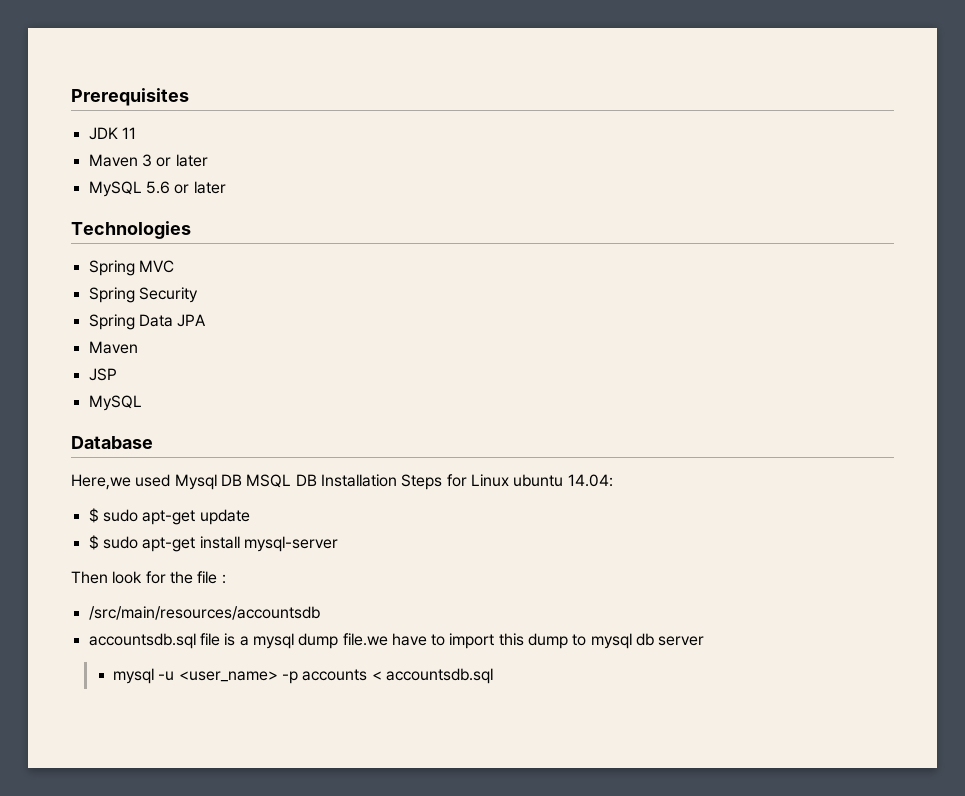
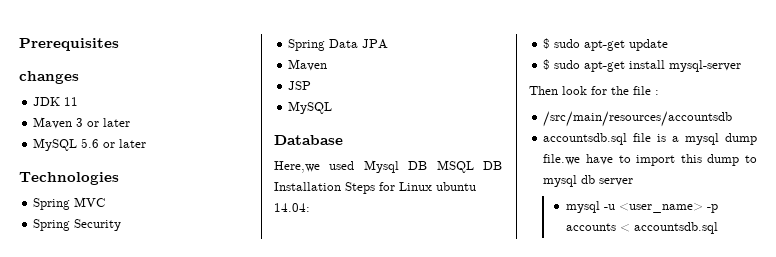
+ changes

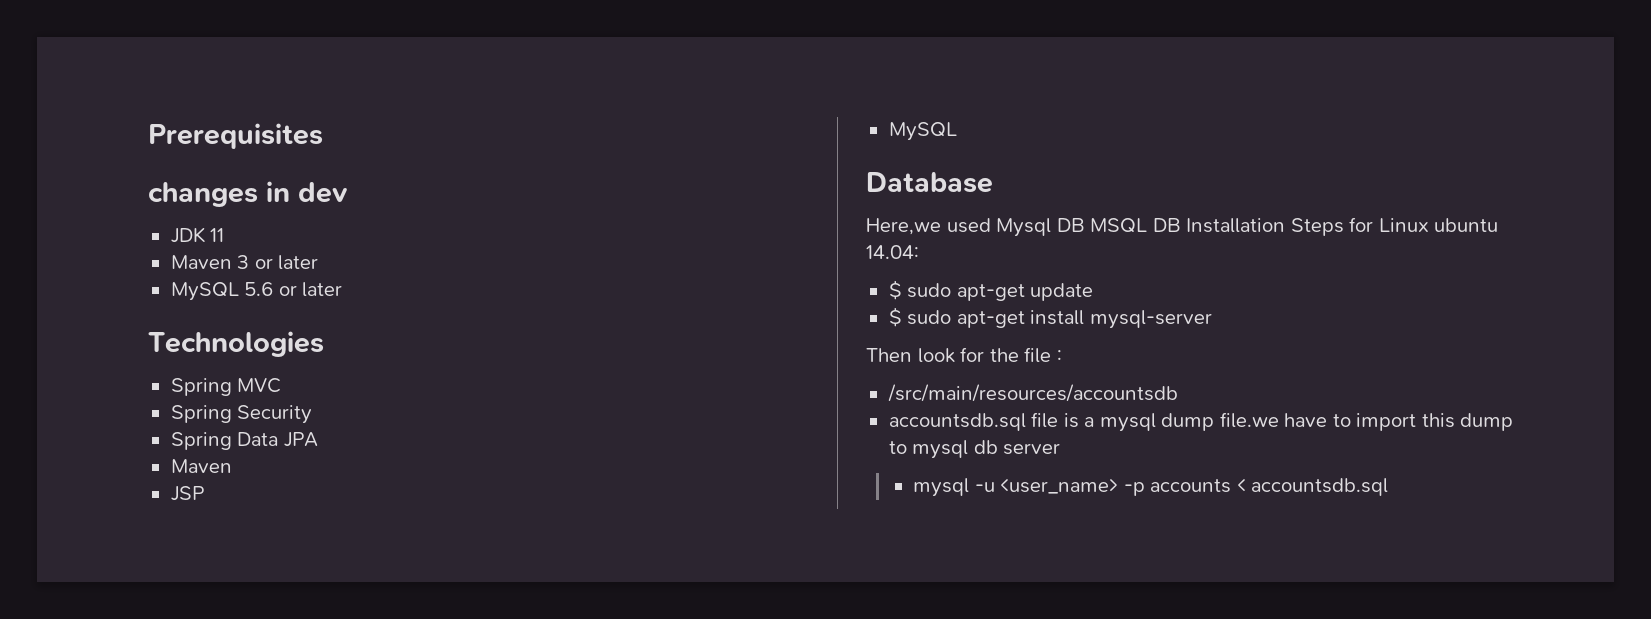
- changes
+ changes in dev

